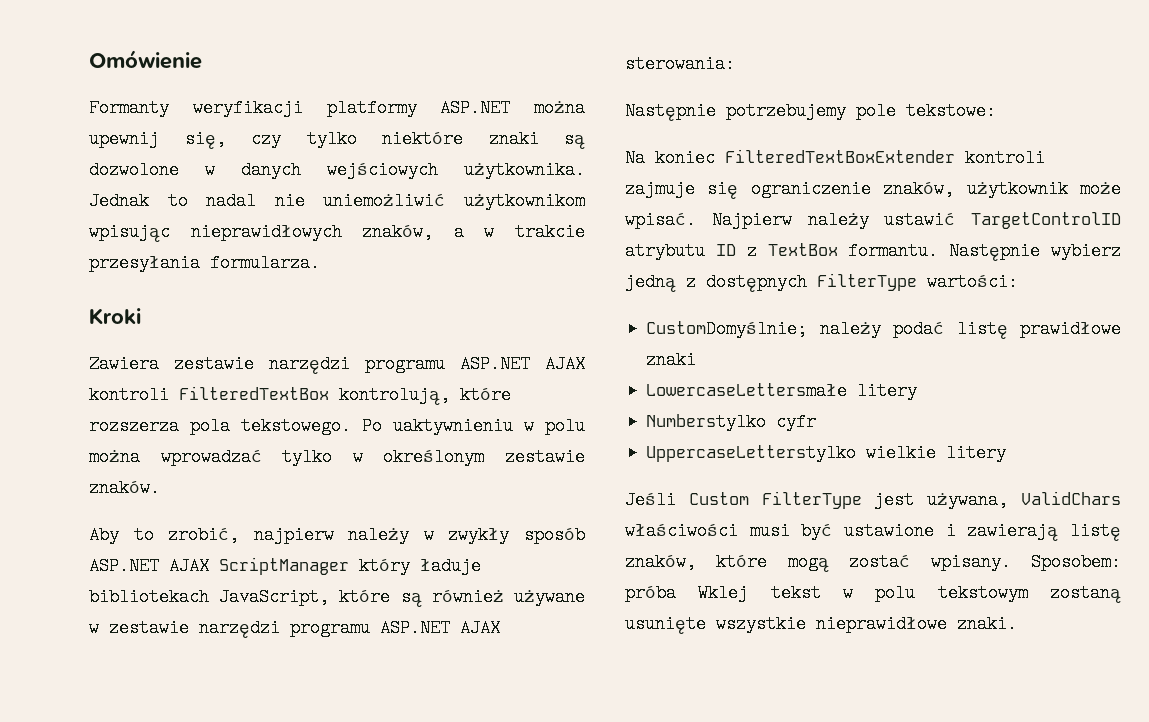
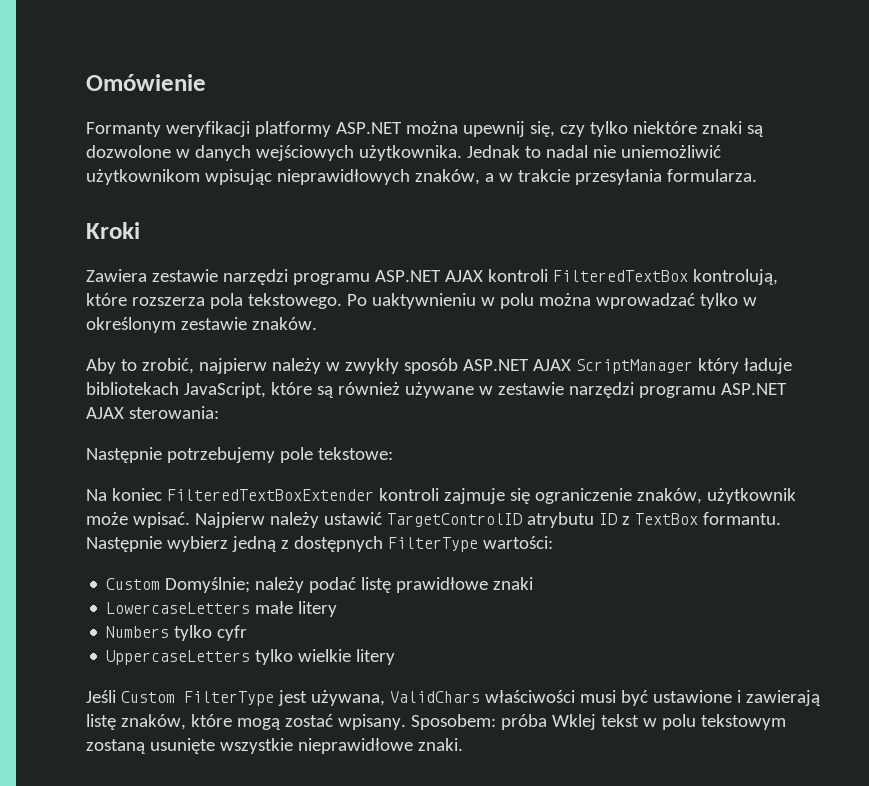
- CustomDomyślnie; należy podać listę prawidłowe znaki
+ Custom Domyślnie; należy podać listę prawidłowe znaki
- LowercaseLettersmałe litery
- Numberstylko cyfr
+ LowercaseLetters małe litery
+ Numbers tylko cyfr
- UppercaseLetterstylko wielkie litery
+ UppercaseLetters tylko wielkie litery

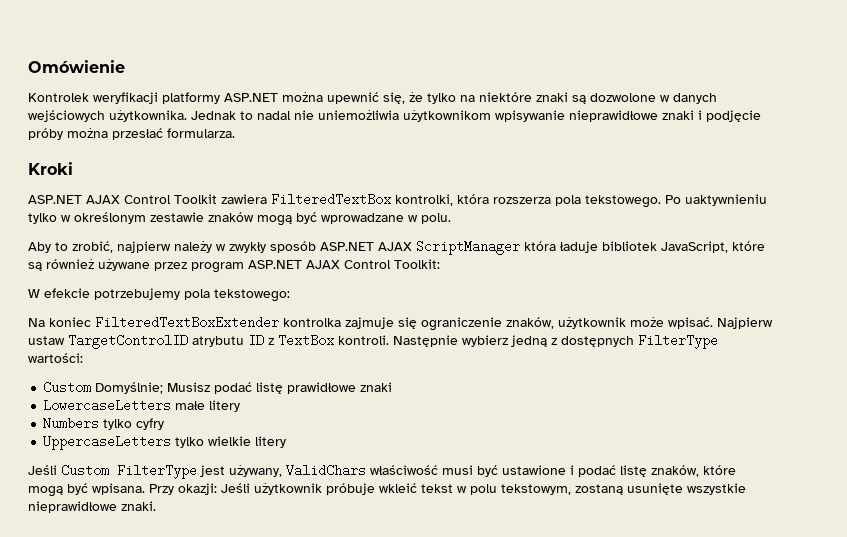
- Formanty weryfikacji platformy ASP.NET można upewnij się, czy tylko niektóre znaki są dozwolone w danych wejściowych użytkownika.
+ Kontrolek weryfikacji platformy ASP.NET można upewnić się, że tylko na niektóre znaki są dozwolone w danych wejściowych użytkownika.
- Jednak to nadal nie uniemożliwić użytkownikom wpisując nieprawidłowych znaków, a w trakcie przesyłania formularza.
+ Jednak to nadal nie uniemożliwia użytkownikom wpisywanie nieprawidłowe znaki i podjęcie próby można przesłać formularza.
  Kroki
- Zawiera zestawie narzędzi programu ASP.NET AJAX kontroli FilteredTextBox kontrolują, które rozszerza pola tekstowego.
+ ASP.NET AJAX Control Toolkit zawiera FilteredTextBox kontrolki, która rozszerza pola tekstowego.
- Po uaktywnieniu w polu można wprowadzać tylko w określonym zestawie znaków.
+ Po uaktywnieniu tylko w określonym zestawie znaków mogą być wprowadzane w polu.
- Aby to zrobić, najpierw należy w zwykły sposób ASP.NET AJAX ScriptManager który ładuje bibliotekach JavaScript, które są również używane w zestawie narzędzi programu ASP.NET AJAX sterowania:
- Następnie potrzebujemy pole tekstowe:
+ Aby to zrobić, najpierw należy w zwykły sposób ASP.NET AJAX ScriptManager która ładuje bibliotek JavaScript, które są również używane przez program ASP.NET AJAX Control Toolkit:
+ W efekcie potrzebujemy pola tekstowego:
- Na koniec FilteredTextBoxExtender kontroli zajmuje się ograniczenie znaków, użytkownik może wpisać.
+ Na koniec FilteredTextBoxExtender kontrolka zajmuje się ograniczenie znaków, użytkownik może wpisać.
- Najpierw należy ustawić TargetControlID atrybutu ID z TextBox formantu.
+ Najpierw ustaw TargetControlID atrybutu ID z TextBox kontroli.
- Custom Domyślnie; należy podać listę prawidłowe znaki
+ Custom Domyślnie; Musisz podać listę prawidłowe znaki
- Numbers tylko cyfr
+ Numbers tylko cyfry
- Jeśli Custom FilterType jest używana, ValidChars właściwości musi być ustawione i zawierają listę znaków, które mogą zostać wpisany. Sposobem: próba Wklej tekst w polu tekstowym zostaną usunięte wszystkie nieprawidłowe znaki.
+ Jeśli Custom FilterType jest używany, ValidChars właściwość musi być ustawione i podać listę znaków, które mogą być wpisana. Przy okazji: Jeśli użytkownik próbuje wkleić tekst w polu tekstowym, zostaną usunięte wszystkie nieprawidłowe znaki.

